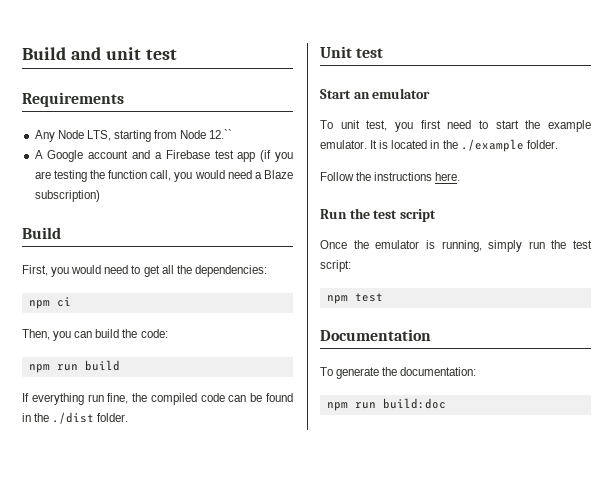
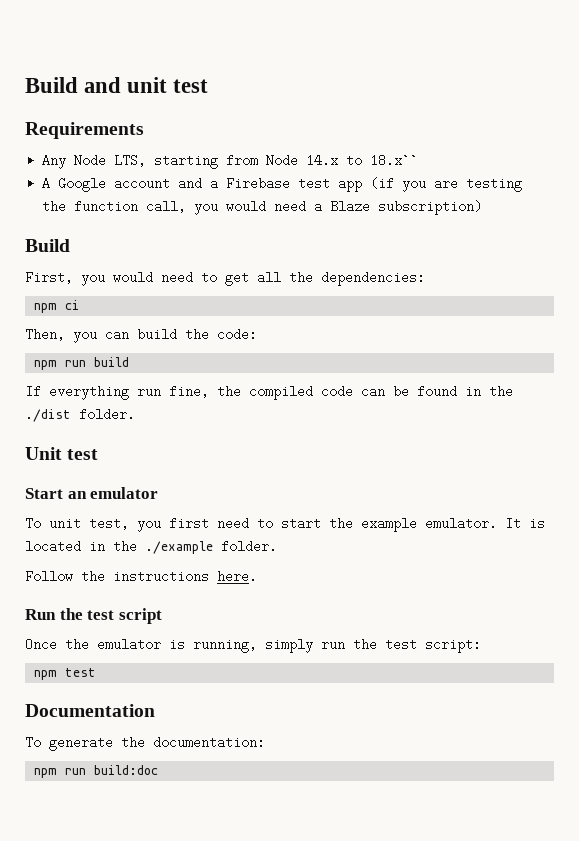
- Any Node LTS, starting from Node 12.``
+ Any Node LTS, starting from Node 14.x to 18.x``

